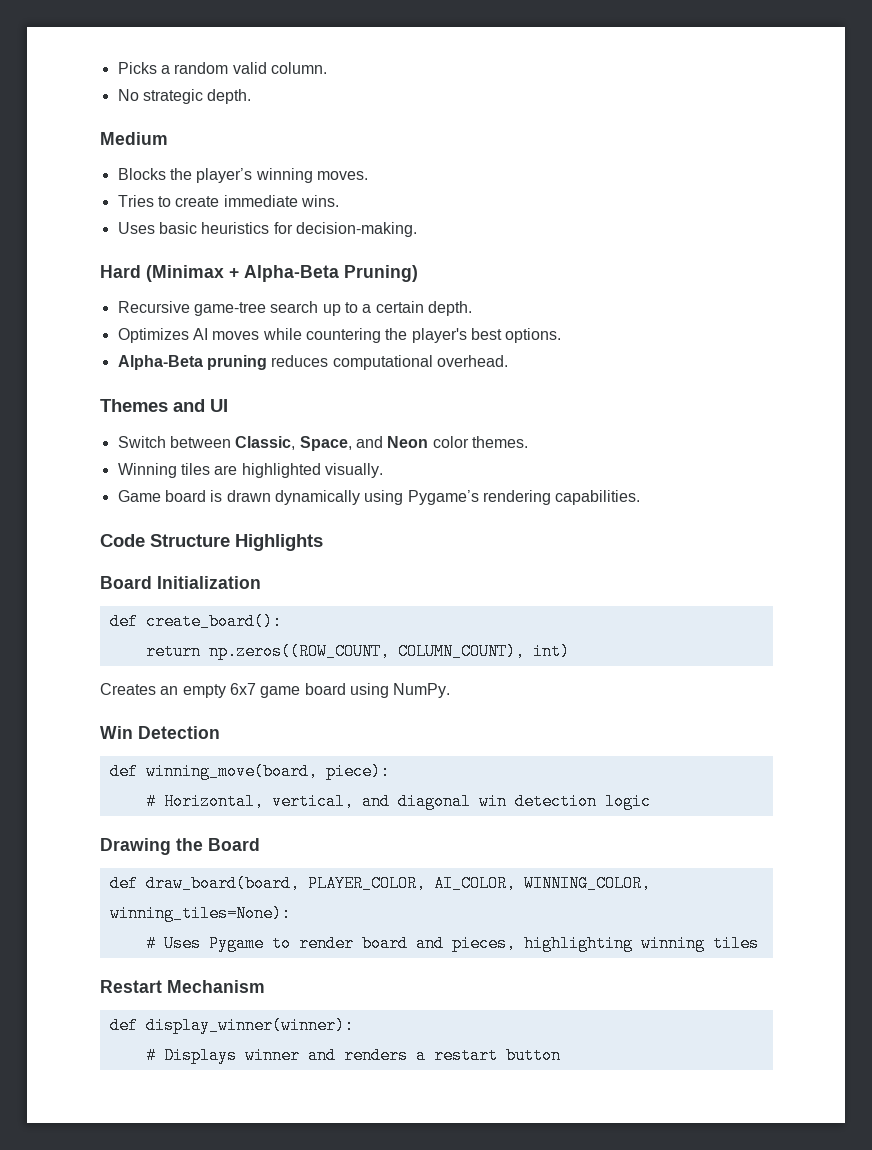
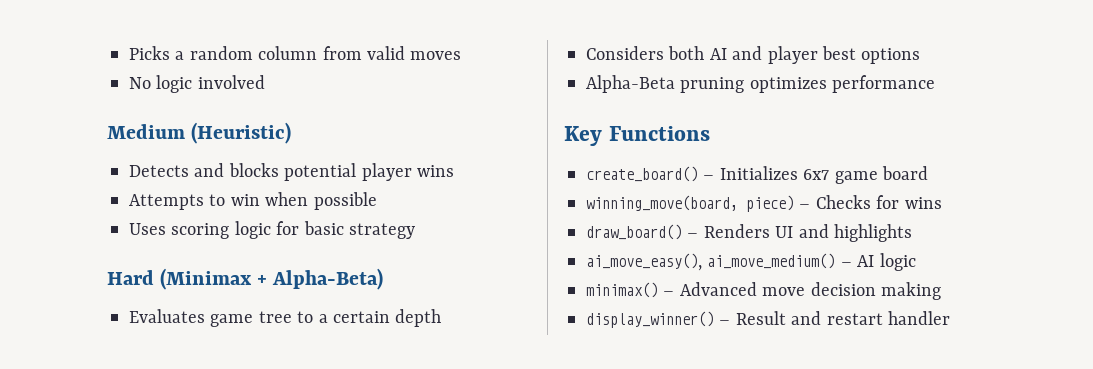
- Picks a random valid column.
+ Picks a random column from valid moves
- No strategic depth.
+ No logic involved
- Medium
- Blocks the player’s winning moves.
- Tries to create immediate wins.
- Uses basic heuristics for decision-making.
- Hard (Minimax + Alpha-Beta Pruning)
- Recursive game-tree search up to a certain depth.
- Optimizes AI moves while countering the player's best options.
- Alpha-Beta pruning reduces computational overhead.
- Themes and UI
- Switch between Classic, Space, and Neon color themes.
- Winning tiles are highlighted visually.
- Game board is drawn dynamically using Pygame’s rendering capabilities.
- Code Structure Highlights
- Board Initialization
- def create_board():
- return np.zeros((ROW_COUNT, COLUMN_COUNT), int)
- Creates an empty 6x7 game board using NumPy.
- Win Detection
- def winning_move(board, piece):
- # Horizontal, vertical, and diagonal win detection logic
- Drawing the Board
- def draw_board(board, PLAYER_COLOR, AI_COLOR, WINNING_COLOR, winning_tiles=None):
- # Uses Pygame to render board and pieces, highlighting winning tiles
- Restart Mechanism
- def display_winner(winner):
- # Displays winner and renders a restart button
+ Medium (Heuristic)
+ Detects and blocks potential player wins
+ Attempts to win when possible
+ Uses scoring logic for basic strategy
+ Hard (Minimax + Alpha-Beta)
+ Evaluates game tree to a certain depth
+ Considers both AI and player best options
+ Alpha-Beta pruning optimizes performance
+ Key Functions
+ create_board() – Initializes 6x7 game board
+ winning_move(board, piece) – Checks for wins
+ draw_board() – Renders UI and highlights
+ ai_move_easy(), ai_move_medium() – AI logic
+ minimax() – Advanced move decision making
+ display_winner() – Result and restart handler

